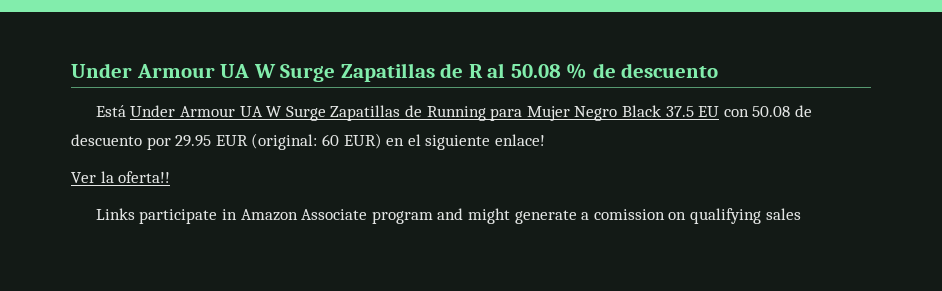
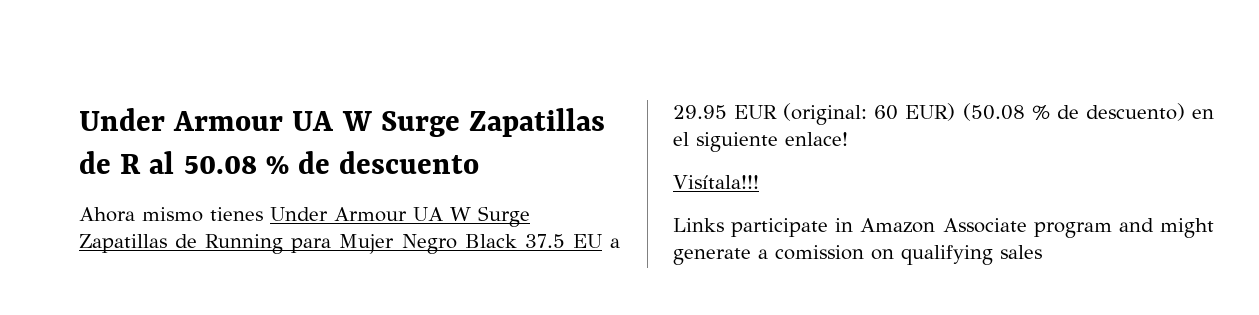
- Está Under Armour UA W Surge Zapatillas de Running para Mujer Negro Black 37.5 EU con 50.08 de descuento por 29.95 EUR (original: 60 EUR) en el siguiente enlace!
+ Ahora mismo tienes Under Armour UA W Surge Zapatillas de Running para Mujer Negro Black 37.5 EU a 29.95 EUR (original: 60 EUR) (50.08 % de descuento) en el siguiente enlace!
- Ver la oferta!!
+ Visítala!!!

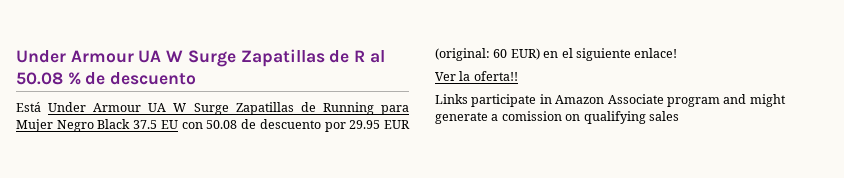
- Ahora mismo tienes Under Armour UA W Surge Zapatillas de Running para Mujer Negro Black 37.5 EU a 29.95 EUR (original: 60 EUR) (50.08 % de descuento) en el siguiente enlace!
+ Está Under Armour UA W Surge Zapatillas de Running para Mujer Negro Black 37.5 EU con 50.08 de descuento por 29.95 EUR (original: 60 EUR) en el siguiente enlace!
- Visítala!!!
+ Ver la oferta!!

